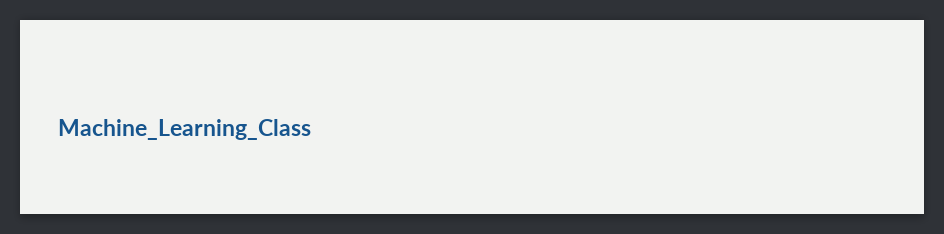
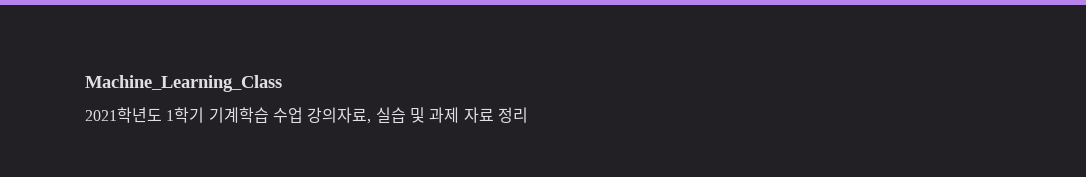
+ 2021학년도 1학기 기계학습 수업 강의자료, 실습 및 과제 자료 정리

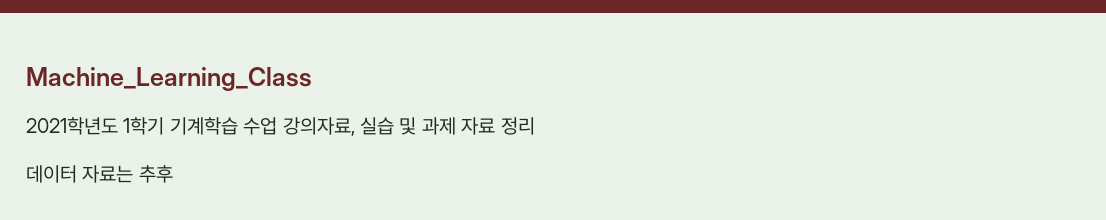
+ 데이터 자료는 추후

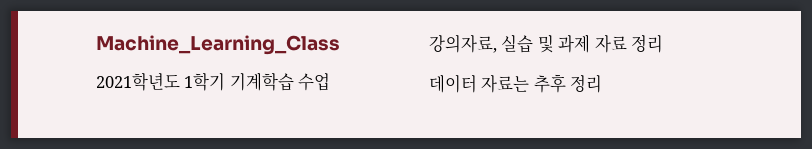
- 데이터 자료는 추후
+ 데이터 자료는 추후 정리

